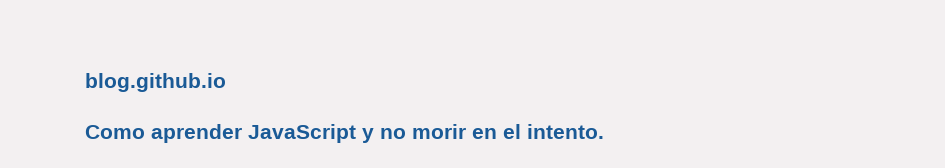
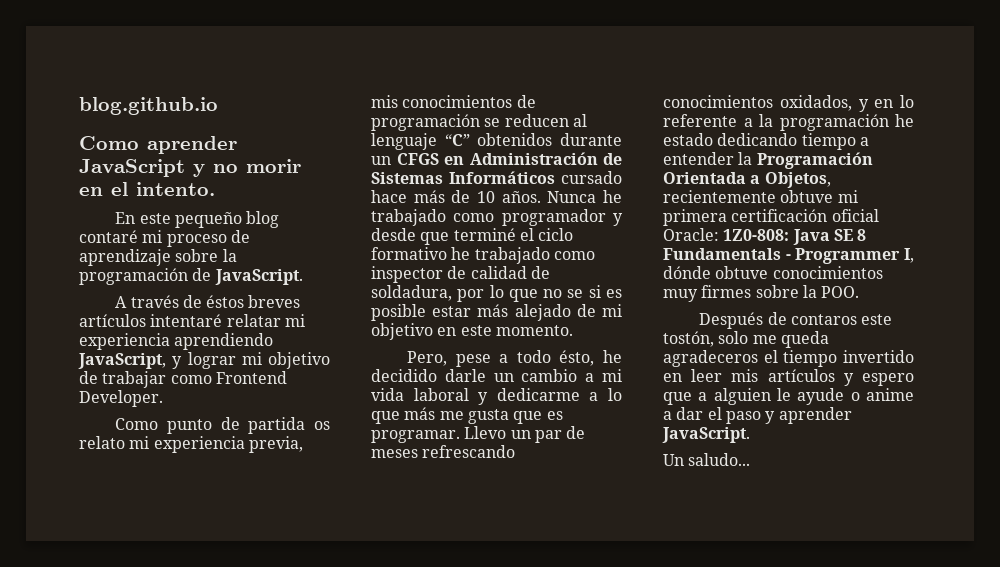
+ En este pequeño blog contaré mi proceso de aprendizaje sobre la programación de JavaScript.
+ A través de éstos breves artículos intentaré relatar mi experiencia aprendiendo JavaScript, y lograr mi objetivo de trabajar como Frontend Developer.
+ Como punto de partida os relato mi experiencia previa, mis conocimientos de programación se reducen al lenguaje “C” obtenidos durante un CFGS en Administración de Sistemas Informáticos cursado hace más de 10 años. Nunca he trabajado como programador y desde que terminé el ciclo formativo he trabajado como inspector de calidad de soldadura, por lo que no se si es posible estar más alejado de mi objetivo en este momento.
+ Pero, pese a todo ésto, he decidido darle un cambio a mi vida laboral y dedicarme a lo que más me gusta que es programar. Llevo un par de meses refrescando conocimientos oxidados, y en lo referente a la programación he estado dedicando tiempo a entender la Programación Orientada a Objetos, recientemente obtuve mi primera certificación oficial Oracle: 1Z0-808: Java SE 8 Fundamentals - Programmer I, dónde obtuve conocimientos muy firmes sobre la POO.
+ Después de contaros este tostón, solo me queda agradeceros el tiempo invertido en leer mis artículos y espero que a alguien le ayude o anime a dar el paso y aprender JavaScript.
+ Un saludo...

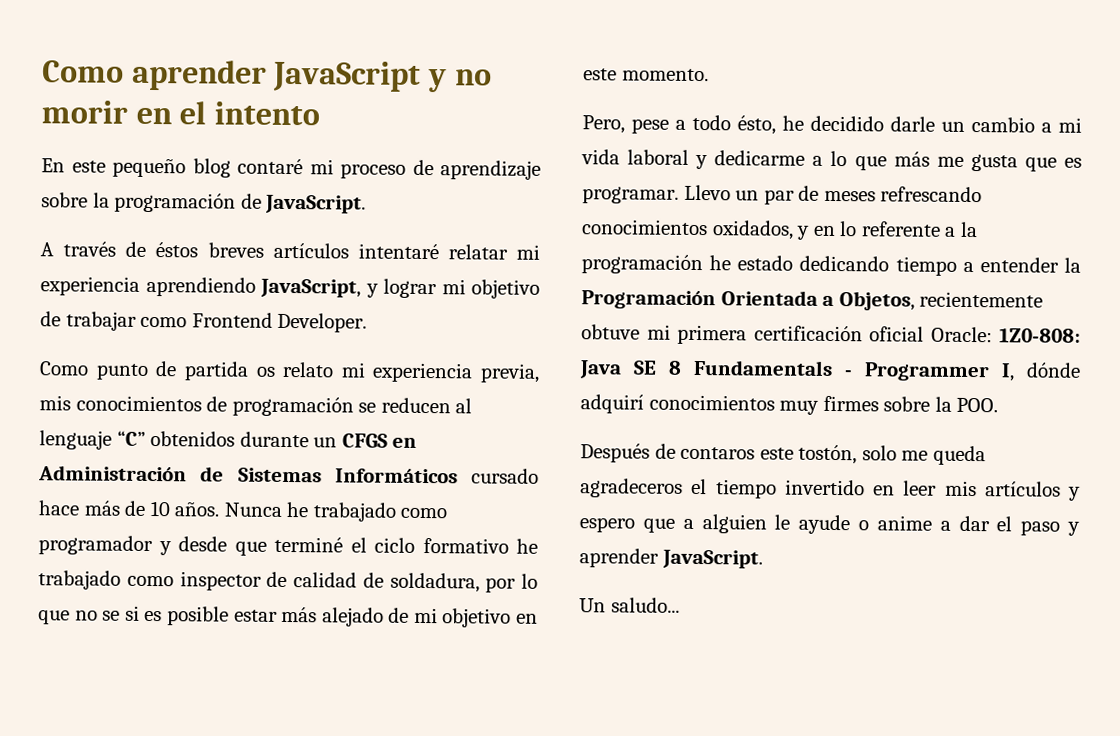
- blog.github.io
- Como aprender JavaScript y no morir en el intento.
+ Como aprender JavaScript y no morir en el intento
- Llevo un par de meses refrescando conocimientos oxidados, y en lo referente a la programación he estado dedicando tiempo a entender la Programación Orientada a Objetos, recientemente obtuve mi primera certificación oficial Oracle: 1Z0-808: Java SE 8 Fundamentals - Programmer I, dónde obtuve conocimientos muy firmes sobre la POO.
+ Llevo un par de meses refrescando conocimientos oxidados, y en lo referente a la programación he estado dedicando tiempo a entender la Programación Orientada a Objetos, recientemente obtuve mi primera certificación oficial Oracle: 1Z0-808: Java SE 8 Fundamentals - Programmer I, dónde adquirí conocimientos muy firmes sobre la POO.

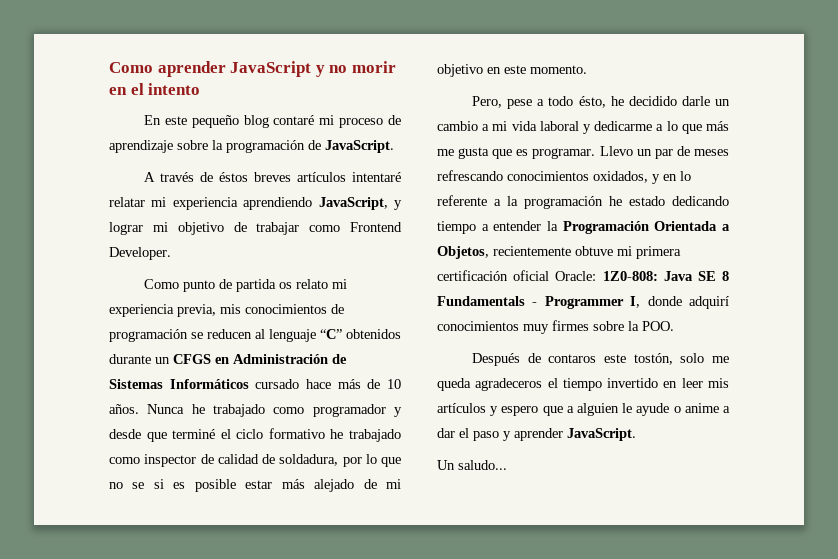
- Llevo un par de meses refrescando conocimientos oxidados, y en lo referente a la programación he estado dedicando tiempo a entender la Programación Orientada a Objetos, recientemente obtuve mi primera certificación oficial Oracle: 1Z0-808: Java SE 8 Fundamentals - Programmer I, dónde adquirí conocimientos muy firmes sobre la POO.
+ Llevo un par de meses refrescando conocimientos oxidados, y en lo referente a la programación he estado dedicando tiempo a entender la Programación Orientada a Objetos, recientemente obtuve mi primera certificación oficial Oracle: 1Z0-808: Java SE 8 Fundamentals - Programmer I, donde adquirí conocimientos muy firmes sobre la POO.

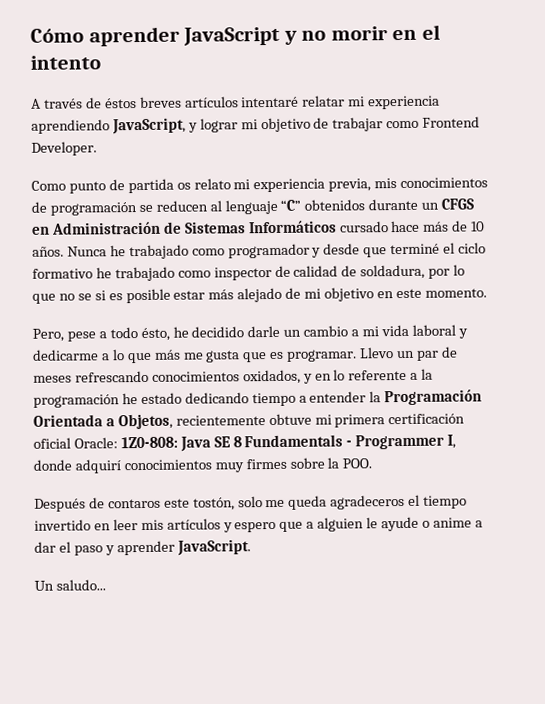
- Como aprender JavaScript y no morir en el intento
+ Cómo aprender JavaScript y no morir en el intento
- En este pequeño blog contaré mi proceso de aprendizaje sobre la programación de JavaScript.

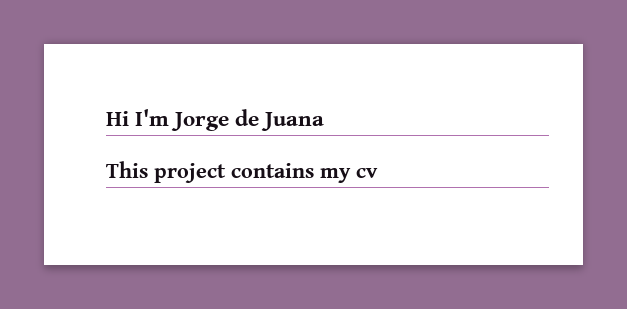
- Cómo aprender JavaScript y no morir en el intento
- A través de éstos breves artículos intentaré relatar mi experiencia aprendiendo JavaScript, y lograr mi objetivo de trabajar como Frontend Developer.
- Como punto de partida os relato mi experiencia previa, mis conocimientos de programación se reducen al lenguaje “C” obtenidos durante un CFGS en Administración de Sistemas Informáticos cursado hace más de 10 años. Nunca he trabajado como programador y desde que terminé el ciclo formativo he trabajado como inspector de calidad de soldadura, por lo que no se si es posible estar más alejado de mi objetivo en este momento.
- Pero, pese a todo ésto, he decidido darle un cambio a mi vida laboral y dedicarme a lo que más me gusta que es programar. Llevo un par de meses refrescando conocimientos oxidados, y en lo referente a la programación he estado dedicando tiempo a entender la Programación Orientada a Objetos, recientemente obtuve mi primera certificación oficial Oracle: 1Z0-808: Java SE 8 Fundamentals - Programmer I, donde adquirí conocimientos muy firmes sobre la POO.
- Después de contaros este tostón, solo me queda agradeceros el tiempo invertido en leer mis artículos y espero que a alguien le ayude o anime a dar el paso y aprender JavaScript.
- Un saludo...
+ Hi I'm Jorge de Juana
+ This project contains my cv

